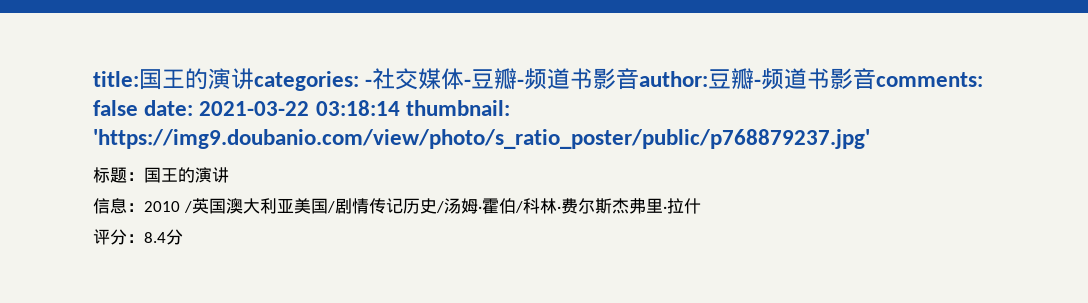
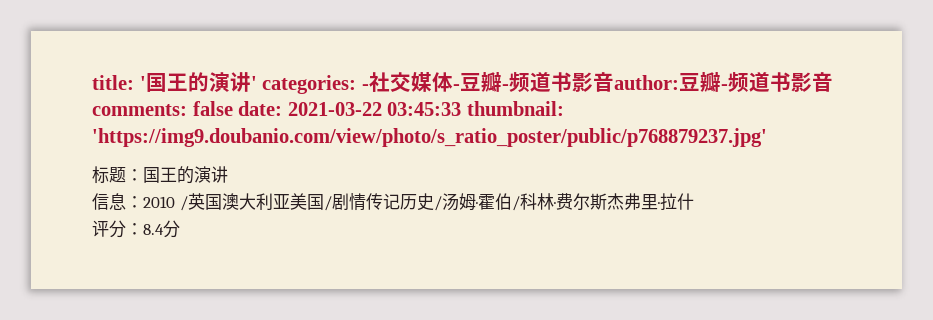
- title:国王的演讲categories: -社交媒体-豆瓣-频道书影音author:豆瓣-频道书影音comments: false date: 2021-03-22 03:18:14 thumbnail: 'https://img9.doubanio.com/view/photo/s_ratio_poster/public/p768879237.jpg'
+ title: '国王的演讲' categories: -社交媒体-豆瓣-频道书影音author:豆瓣-频道书影音comments: false date: 2021-03-22 03:45:33 thumbnail: 'https://img9.doubanio.com/view/photo/s_ratio_poster/public/p768879237.jpg'

